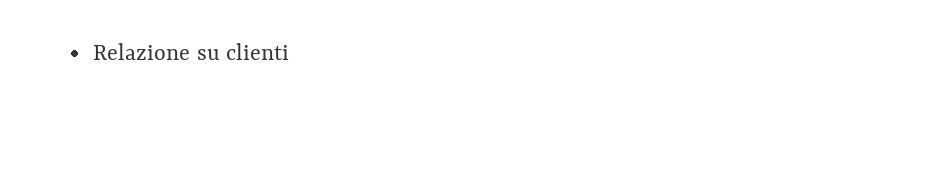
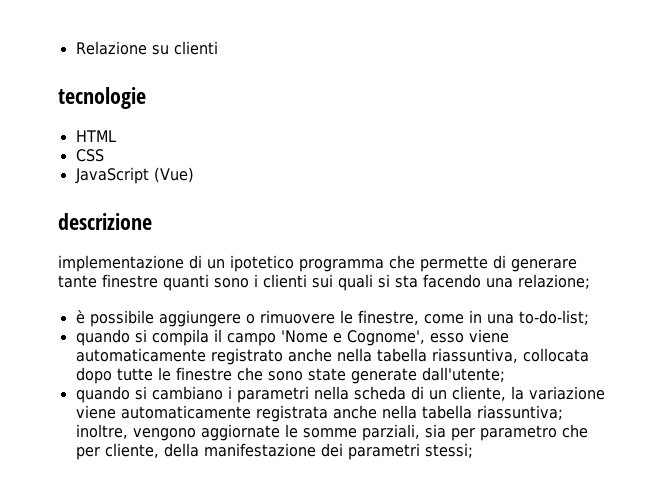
+ tecnologie
+ HTML
+ CSS
+ JavaScript (Vue)
+ descrizione
+ implementazione di un ipotetico programma che permette di generare tante finestre quanti sono i clienti sui quali si sta facendo una relazione;
+ è possibile aggiungere o rimuovere le finestre, come in una to-do-list;
+ quando si compila il campo 'Nome e Cognome', esso viene automaticamente registrato anche nella tabella riassuntiva, collocata dopo tutte le finestre che sono state generate dall'utente;
+ quando si cambiano i parametri nella scheda di un cliente, la variazione viene automaticamente registrata anche nella tabella riassuntiva; inoltre, vengono aggiornate le somme parziali, sia per parametro che per cliente, della manifestazione dei parametri stessi;

